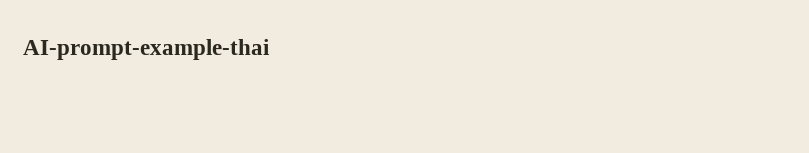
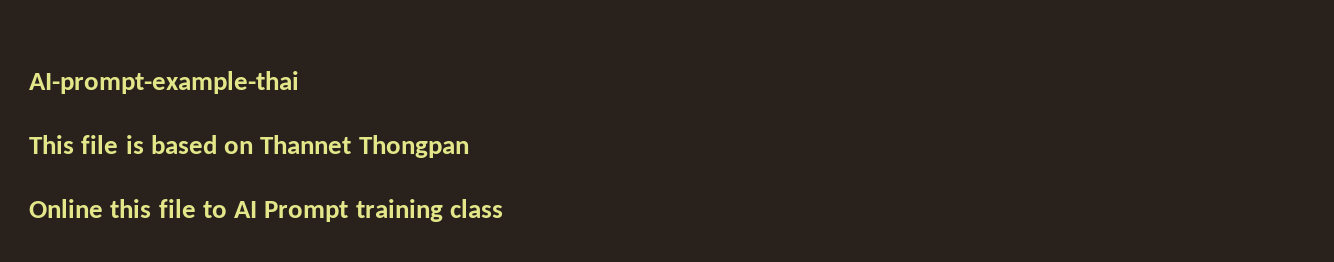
+ This file is based on Thannet Thongpan
+ Online this file to AI Prompt training class

